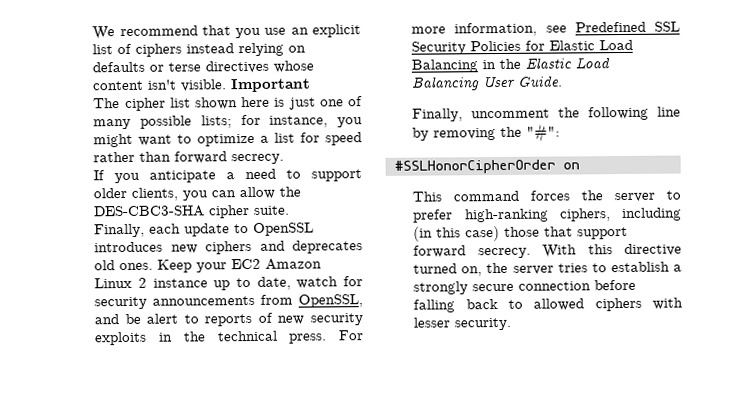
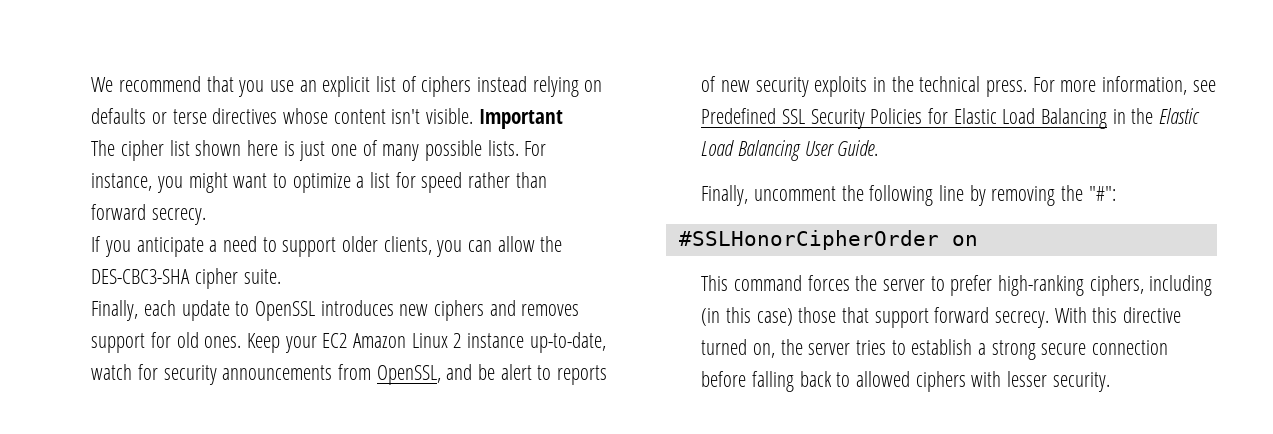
- The cipher list shown here is just one of many possible lists; for instance, you might want to optimize a list for speed rather than forward secrecy.
+ The cipher list shown here is just one of many possible lists. For instance, you might want to optimize a list for speed rather than forward secrecy.
- Finally, each update to OpenSSL introduces new ciphers and deprecates old ones.
+ Finally, each update to OpenSSL introduces new ciphers and removes support for old ones.
- Keep your EC2 Amazon Linux 2 instance up to date, watch for security announcements from OpenSSL, and be alert to reports of new security exploits in the technical press.
+ Keep your EC2 Amazon Linux 2 instance up-to-date, watch for security announcements from OpenSSL, and be alert to reports of new security exploits in the technical press.
- With this directive turned on, the server tries to establish a strongly secure connection before falling back to allowed ciphers with lesser security.
+ With this directive turned on, the server tries to establish a strong secure connection before falling back to allowed ciphers with lesser security.

